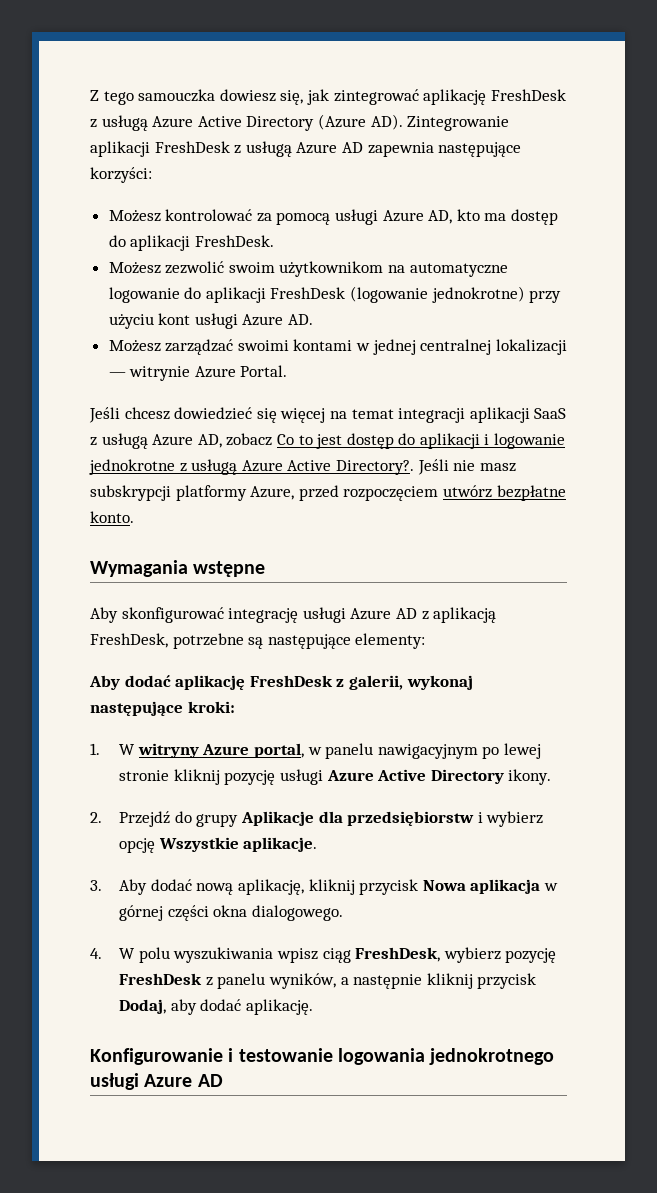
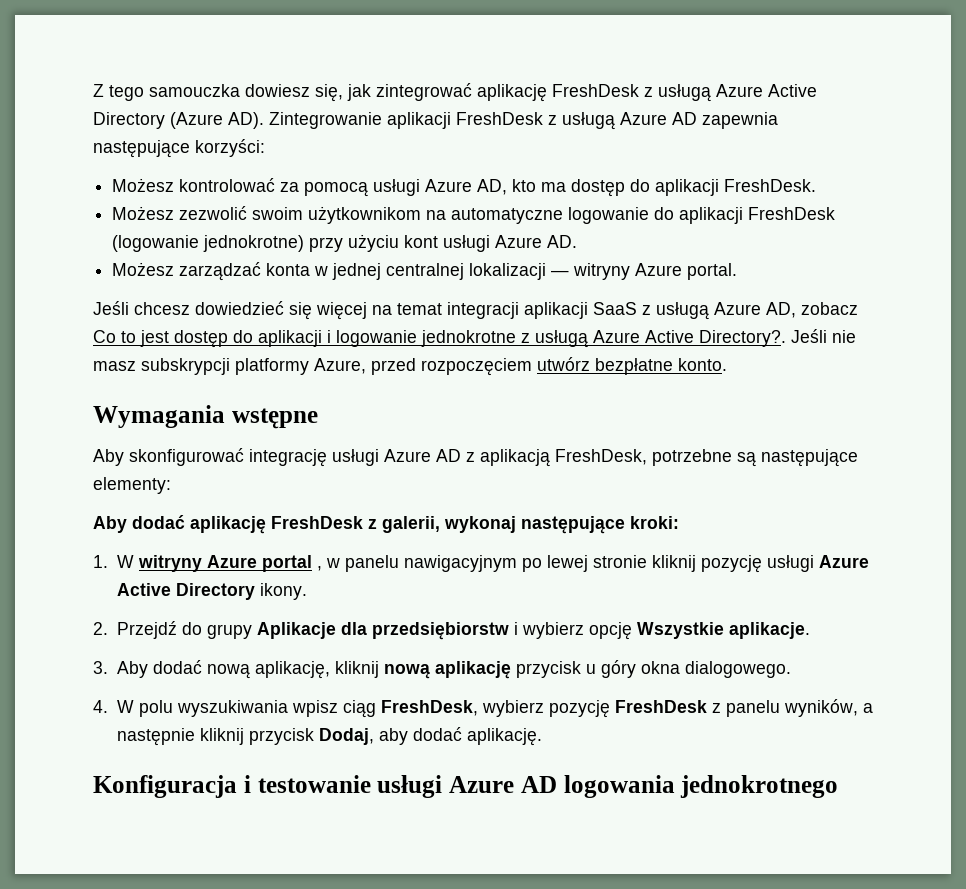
- Możesz zarządzać swoimi kontami w jednej centralnej lokalizacji — witrynie Azure Portal.
+ Możesz zarządzać konta w jednej centralnej lokalizacji — witryny Azure portal.
- 1. W witryny Azure portal, w panelu nawigacyjnym po lewej stronie kliknij pozycję usługi Azure Active Directory ikony.
+ 1. W witryny Azure portal , w panelu nawigacyjnym po lewej stronie kliknij pozycję usługi Azure Active Directory ikony.
- 3. Aby dodać nową aplikację, kliknij przycisk Nowa aplikacja w górnej części okna dialogowego.
+ 3. Aby dodać nową aplikację, kliknij nową aplikację przycisk u góry okna dialogowego.
- Konfigurowanie i testowanie logowania jednokrotnego usługi Azure AD
+ Konfiguracja i testowanie usługi Azure AD logowania jednokrotnego

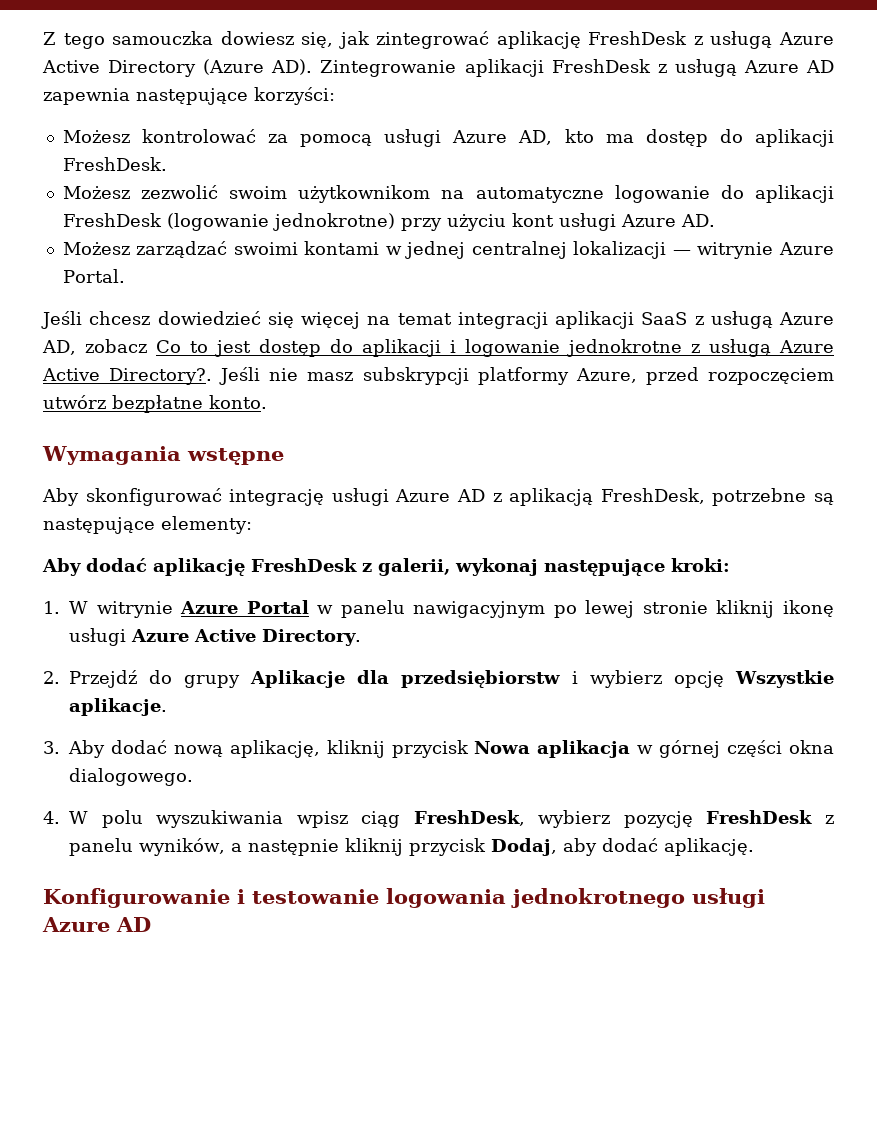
- Możesz zarządzać konta w jednej centralnej lokalizacji — witryny Azure portal.
+ Możesz zarządzać swoimi kontami w jednej centralnej lokalizacji — witrynie Azure Portal.
- 1. W witryny Azure portal , w panelu nawigacyjnym po lewej stronie kliknij pozycję usługi Azure Active Directory ikony.
+ 1. W witrynie Azure Portal w panelu nawigacyjnym po lewej stronie kliknij ikonę usługi Azure Active Directory.
- 3. Aby dodać nową aplikację, kliknij nową aplikację przycisk u góry okna dialogowego.
+ 3. Aby dodać nową aplikację, kliknij przycisk Nowa aplikacja w górnej części okna dialogowego.
- Konfiguracja i testowanie usługi Azure AD logowania jednokrotnego
+ Konfigurowanie i testowanie logowania jednokrotnego usługi Azure AD

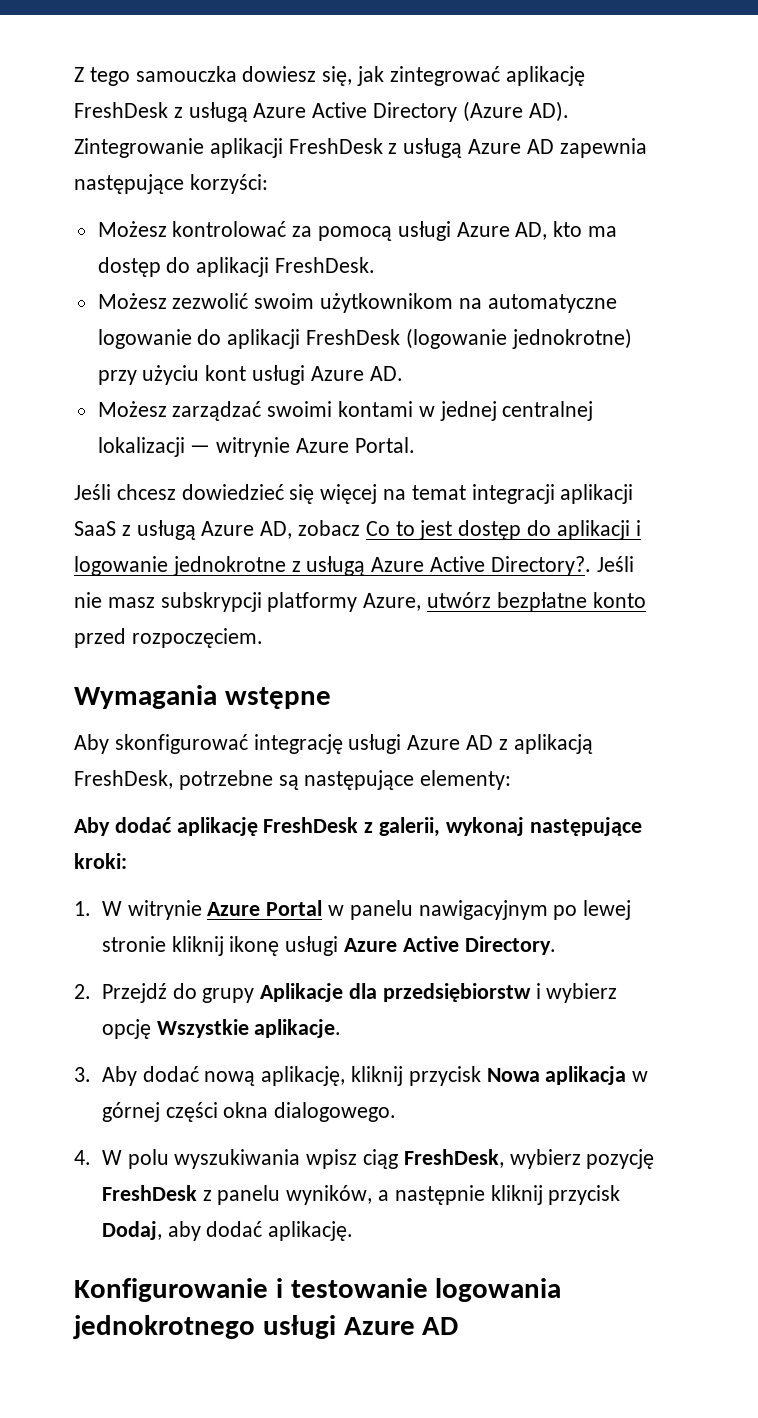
- Jeśli nie masz subskrypcji platformy Azure, przed rozpoczęciem utwórz bezpłatne konto.
+ Jeśli nie masz subskrypcji platformy Azure, utwórz bezpłatne konto przed rozpoczęciem.

